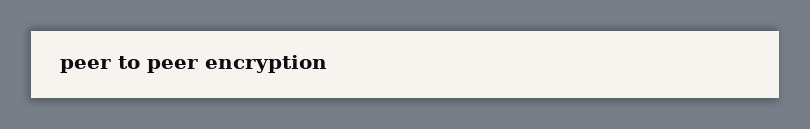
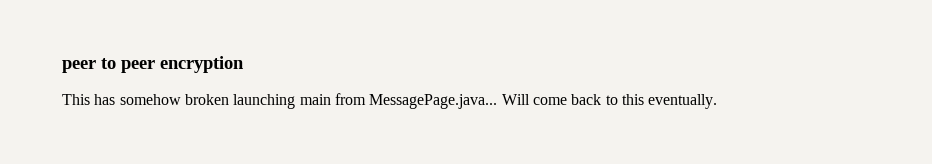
+ This has somehow broken launching main from MessagePage.java... Will come back to this eventually.

